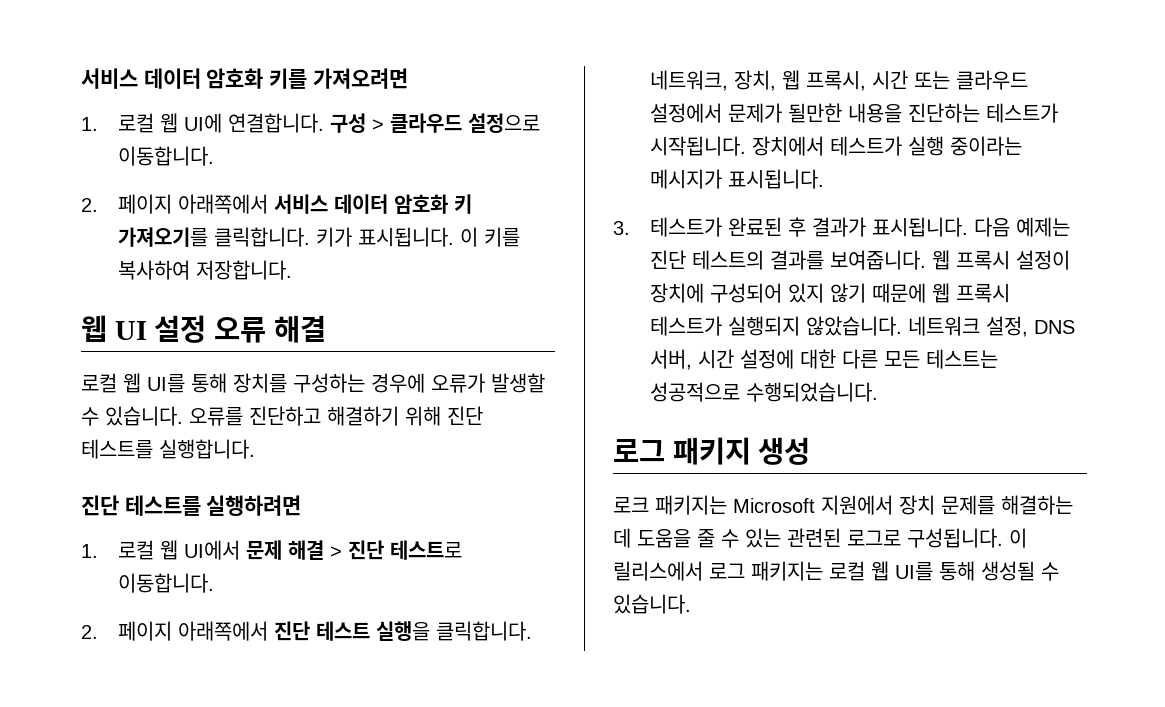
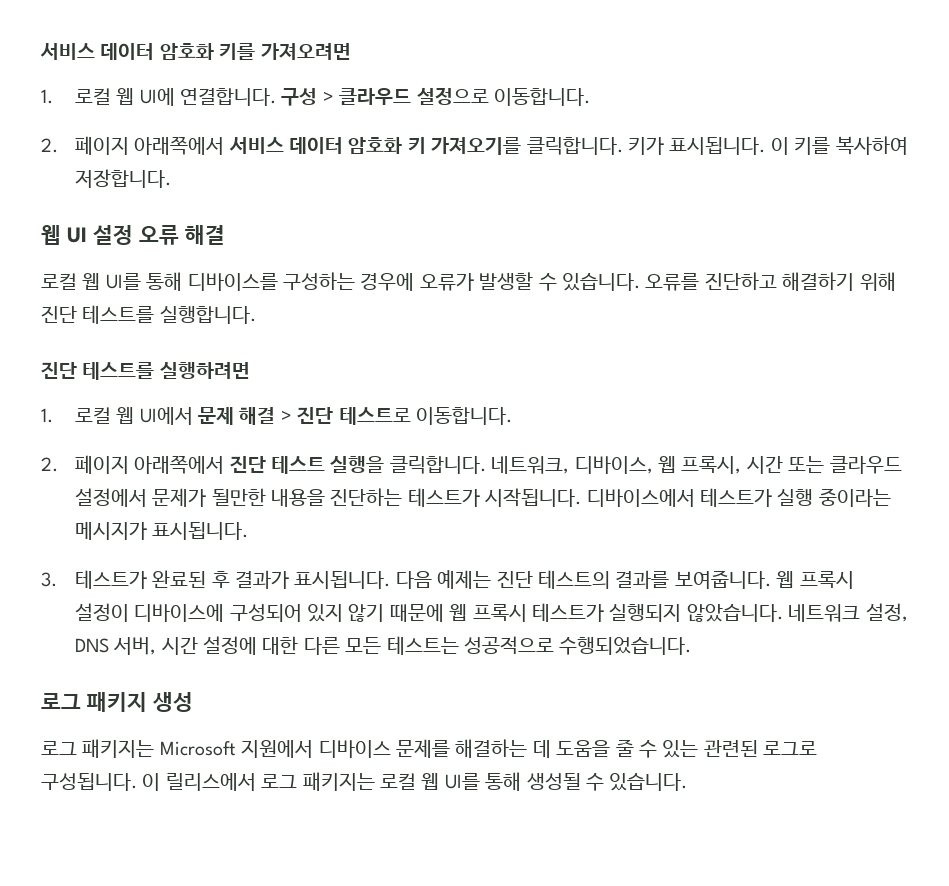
- 로컬 웹 UI를 통해 장치를 구성하는 경우에 오류가 발생할 수 있습니다.
+ 로컬 웹 UI를 통해 디바이스를 구성하는 경우에 오류가 발생할 수 있습니다.
- 네트워크, 장치, 웹 프록시, 시간 또는 클라우드 설정에서 문제가 될만한 내용을 진단하는 테스트가 시작됩니다.
+ 네트워크, 디바이스, 웹 프록시, 시간 또는 클라우드 설정에서 문제가 될만한 내용을 진단하는 테스트가 시작됩니다.
- 장치에서 테스트가 실행 중이라는 메시지가 표시됩니다.
+ 디바이스에서 테스트가 실행 중이라는 메시지가 표시됩니다.
- 웹 프록시 설정이 장치에 구성되어 있지 않기 때문에 웹 프록시 테스트가 실행되지 않았습니다.
+ 웹 프록시 설정이 디바이스에 구성되어 있지 않기 때문에 웹 프록시 테스트가 실행되지 않았습니다.
- 로크 패키지는 Microsoft 지원에서 장치 문제를 해결하는 데 도움을 줄 수 있는 관련된 로그로 구성됩니다.
+ 로그 패키지는 Microsoft 지원에서 디바이스 문제를 해결하는 데 도움을 줄 수 있는 관련된 로그로 구성됩니다.

